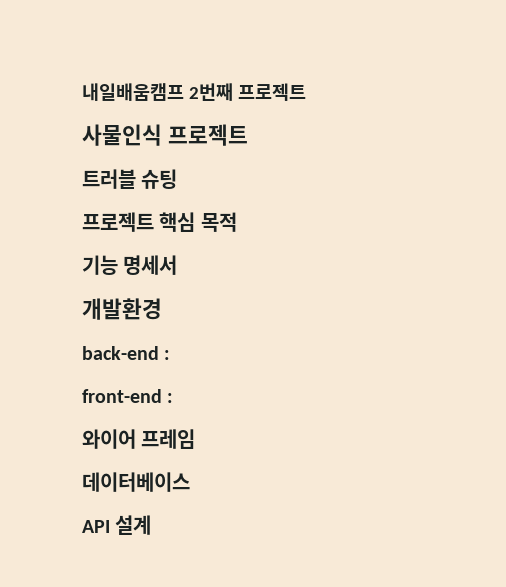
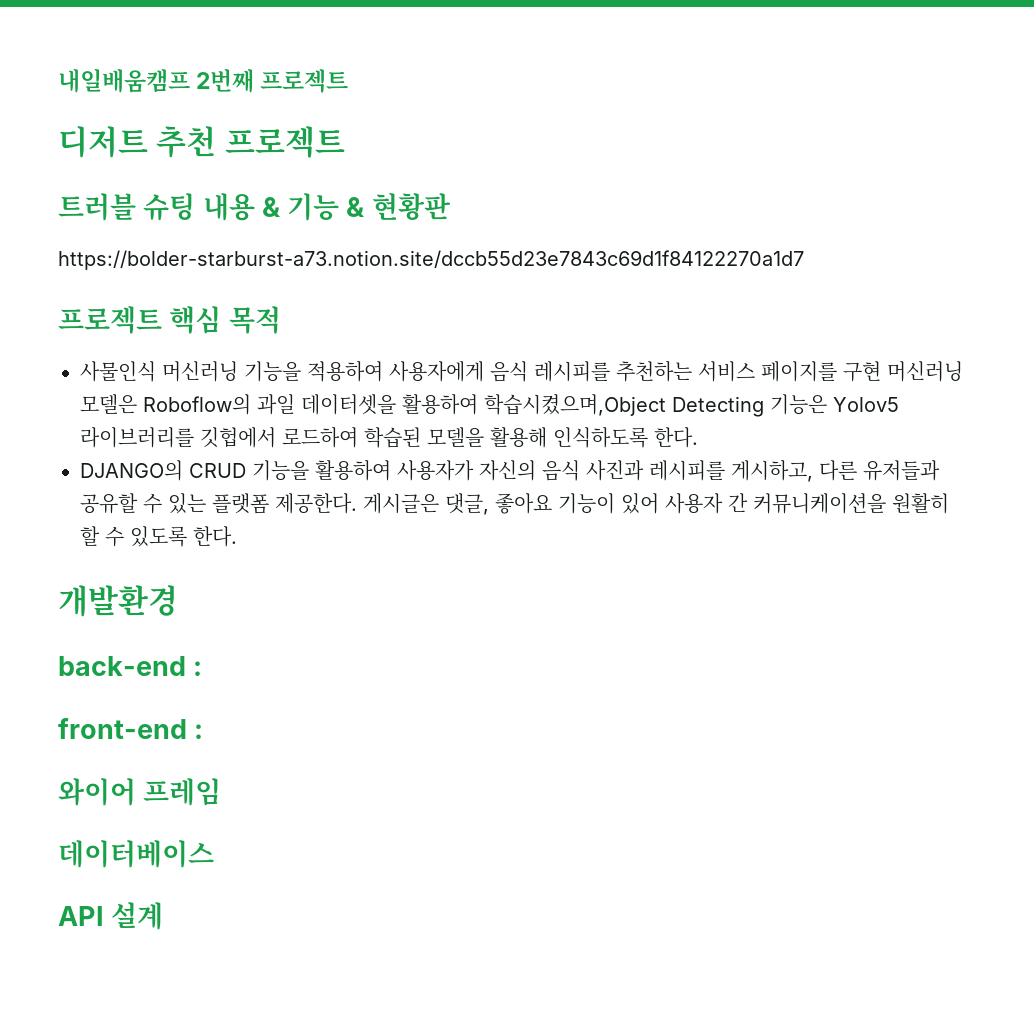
- 사물인식 프로젝트
+ 디저트 추천 프로젝트
- 트러블 슈팅
+ 트러블 슈팅 내용 & 기능 & 현황판
+ https://bolder-starburst-a73.notion.site/dccb55d23e7843c69d1f84122270a1d7
  프로젝트 핵심 목적
- 기능 명세서
+ 사물인식 머신러닝 기능을 적용하여 사용자에게 음식 레시피를 추천하는 서비스 페이지를 구현 머신러닝 모델은 Roboflow의 과일 데이터셋을 활용하여 학습시켰으며,Object Detecting 기능은 Yolov5 라이브러리를 깃헙에서 로드하여 학습된 모델을 활용해 인식하도록 한다.
+ DJANGO의 CRUD 기능을 활용하여 사용자가 자신의 음식 사진과 레시피를 게시하고, 다른 유저들과 공유할 수 있는 플랫폼 제공한다. 게시글은 댓글, 좋아요 기능이 있어 사용자 간 커뮤니케이션을 원활히 할 수 있도록 한다.

